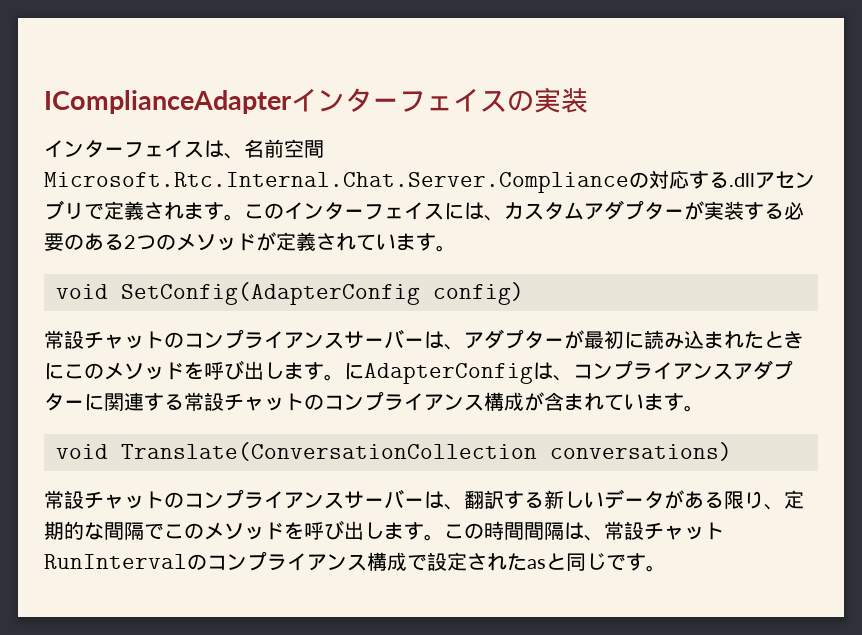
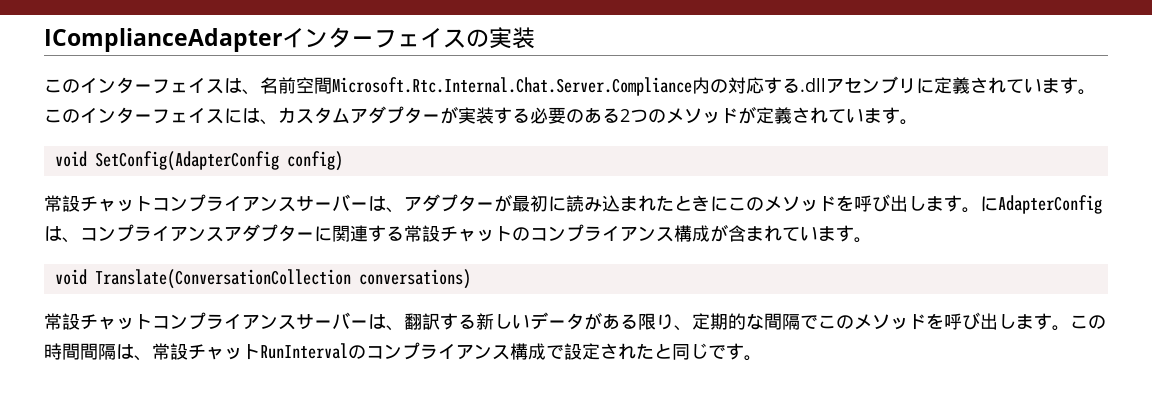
- インターフェイスは、名前空間Microsoft.Rtc.Internal.Chat.Server.Complianceの対応する.dllアセンブリで定義されます。
+ このインターフェイスは、名前空間Microsoft.Rtc.Internal.Chat.Server.Compliance内の対応する.dllアセンブリに定義されています。
- 常設チャットのコンプライアンスサーバーは、アダプターが最初に読み込まれたときにこのメソッドを呼び出します。
+ 常設チャットコンプライアンスサーバーは、アダプターが最初に読み込まれたときにこのメソッドを呼び出します。
- 常設チャットのコンプライアンスサーバーは、翻訳する新しいデータがある限り、定期的な間隔でこのメソッドを呼び出します。
+ 常設チャットコンプライアンスサーバーは、翻訳する新しいデータがある限り、定期的な間隔でこのメソッドを呼び出します。
- この時間間隔は、常設チャットRunIntervalのコンプライアンス構成で設定されたasと同じです。
+ この時間間隔は、常設チャットRunIntervalのコンプライアンス構成で設定されたと同じです。

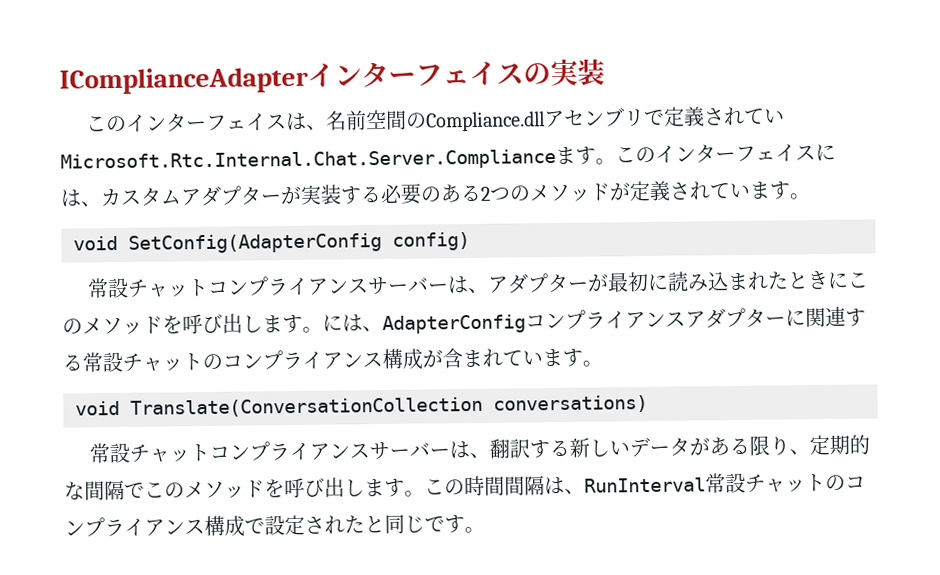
- このインターフェイスは、名前空間Microsoft.Rtc.Internal.Chat.Server.Compliance内の対応する.dllアセンブリに定義されています。
+ このインターフェイスは、名前空間のCompliance.dllアセンブリで定義されていMicrosoft.Rtc.Internal.Chat.Server.Complianceます。
- にAdapterConfigは、コンプライアンスアダプターに関連する常設チャットのコンプライアンス構成が含まれています。
+ には、AdapterConfigコンプライアンスアダプターに関連する常設チャットのコンプライアンス構成が含まれています。
- この時間間隔は、常設チャットRunIntervalのコンプライアンス構成で設定されたと同じです。
+ この時間間隔は、RunInterval常設チャットのコンプライアンス構成で設定されたと同じです。

